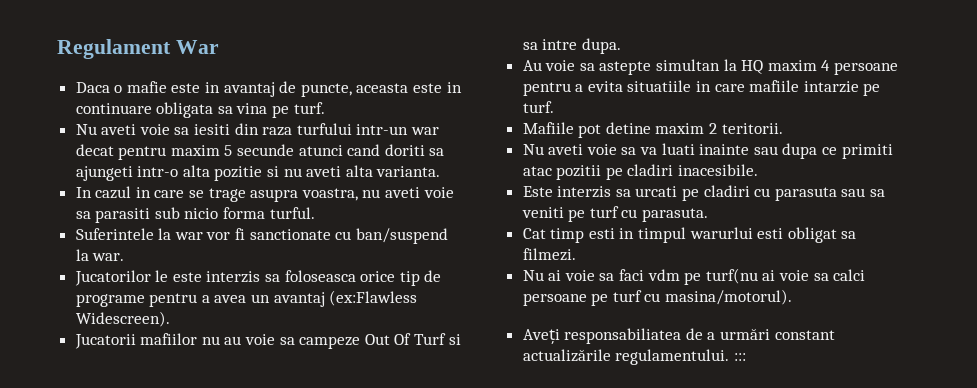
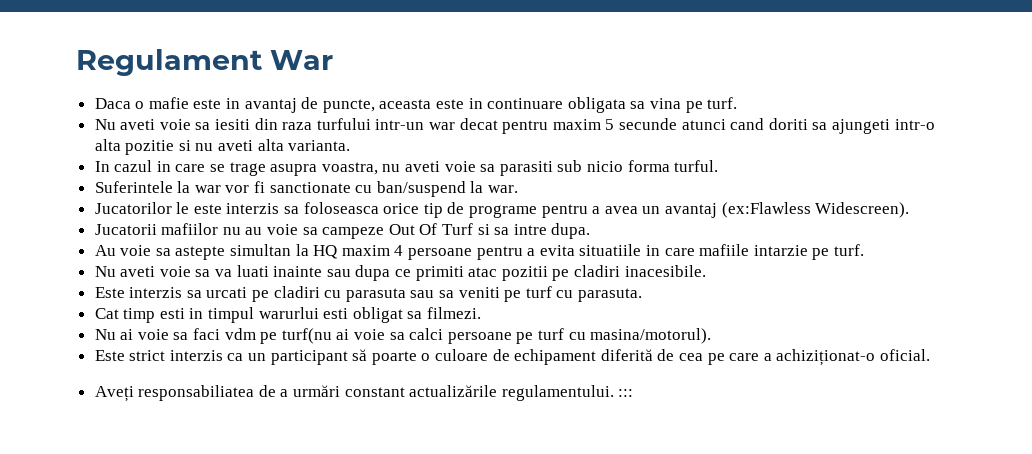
- Mafiile pot detine maxim 2 teritorii.
+ Este strict interzis ca un participant să poarte o culoare de echipament diferită de cea pe care a achiziționat-o oficial.

